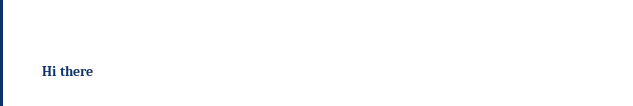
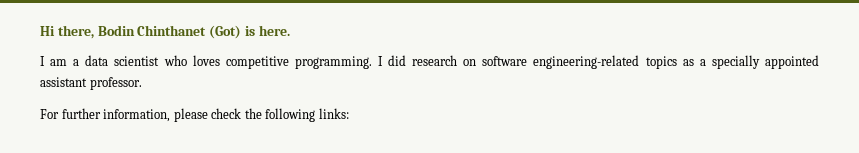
- Hi there
+ Hi there, Bodin Chinthanet (Got) is here.
+ I am a data scientist who loves competitive programming. I did research on software engineering-related topics as a specially appointed assistant professor.
+ For further information, please check the following links:

